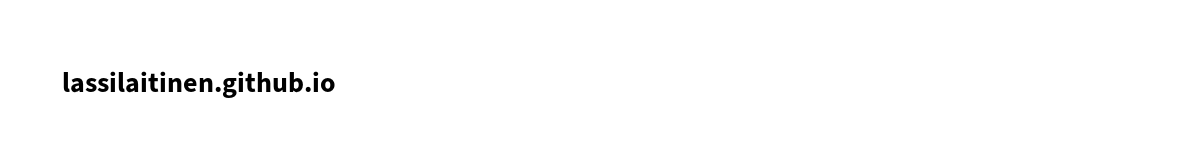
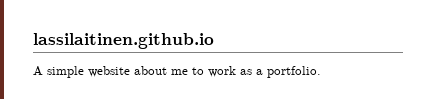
+ A simple website about me to work as a portfolio.

